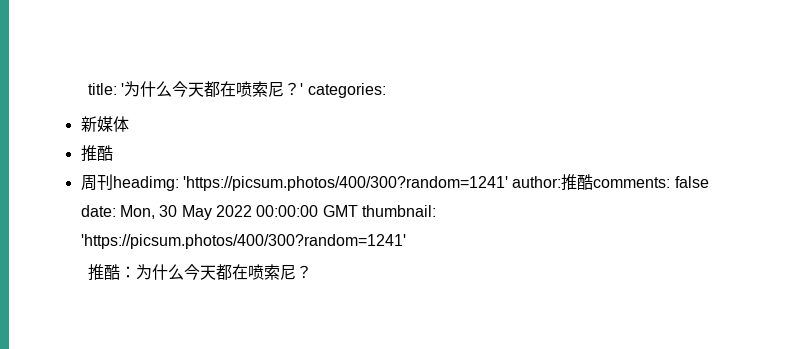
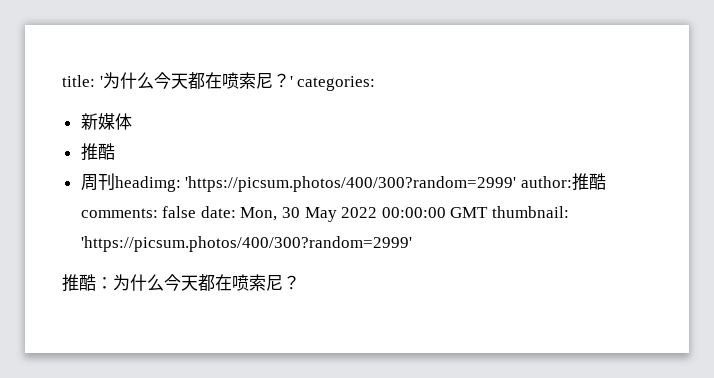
- 周刊headimg: 'https://picsum.photos/400/300?random=1241' author:推酷comments: false date: Mon, 30 May 2022 00:00:00 GMT thumbnail: 'https://picsum.photos/400/300?random=1241'
+ 周刊headimg: 'https://picsum.photos/400/300?random=2999' author:推酷comments: false date: Mon, 30 May 2022 00:00:00 GMT thumbnail: 'https://picsum.photos/400/300?random=2999'

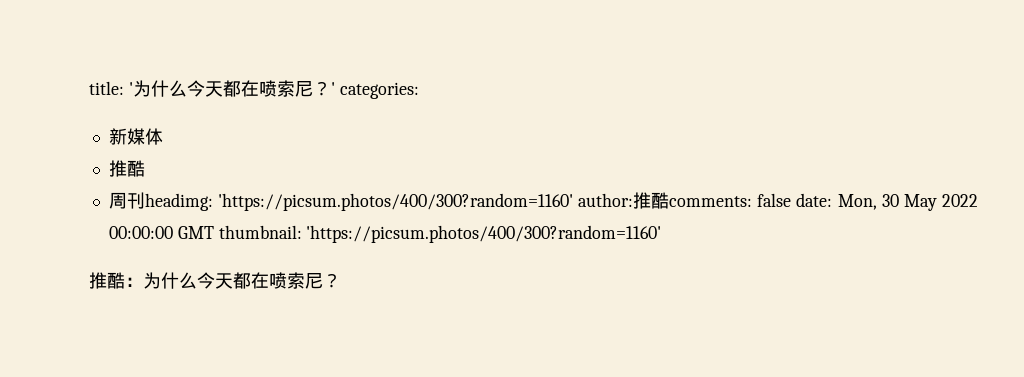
- 周刊headimg: 'https://picsum.photos/400/300?random=2999' author:推酷comments: false date: Mon, 30 May 2022 00:00:00 GMT thumbnail: 'https://picsum.photos/400/300?random=2999'
+ 周刊headimg: 'https://picsum.photos/400/300?random=1160' author:推酷comments: false date: Mon, 30 May 2022 00:00:00 GMT thumbnail: 'https://picsum.photos/400/300?random=1160'

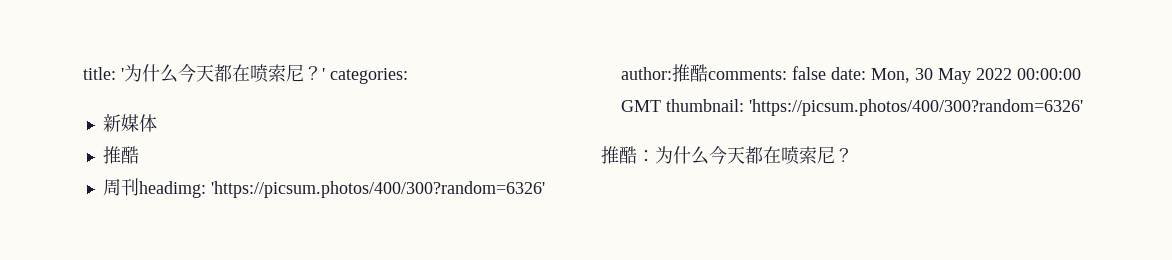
- 周刊headimg: 'https://picsum.photos/400/300?random=1160' author:推酷comments: false date: Mon, 30 May 2022 00:00:00 GMT thumbnail: 'https://picsum.photos/400/300?random=1160'
+ 周刊headimg: 'https://picsum.photos/400/300?random=6326' author:推酷comments: false date: Mon, 30 May 2022 00:00:00 GMT thumbnail: 'https://picsum.photos/400/300?random=6326'

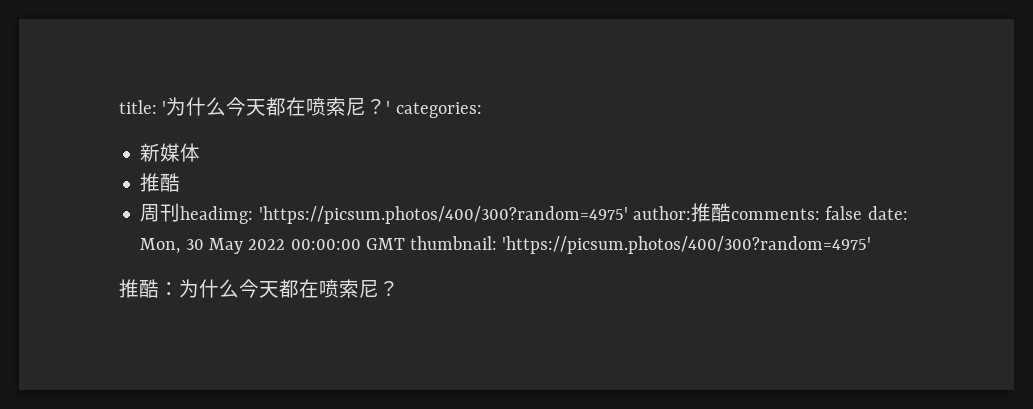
- 周刊headimg: 'https://picsum.photos/400/300?random=6326' author:推酷comments: false date: Mon, 30 May 2022 00:00:00 GMT thumbnail: 'https://picsum.photos/400/300?random=6326'
+ 周刊headimg: 'https://picsum.photos/400/300?random=4975' author:推酷comments: false date: Mon, 30 May 2022 00:00:00 GMT thumbnail: 'https://picsum.photos/400/300?random=4975'

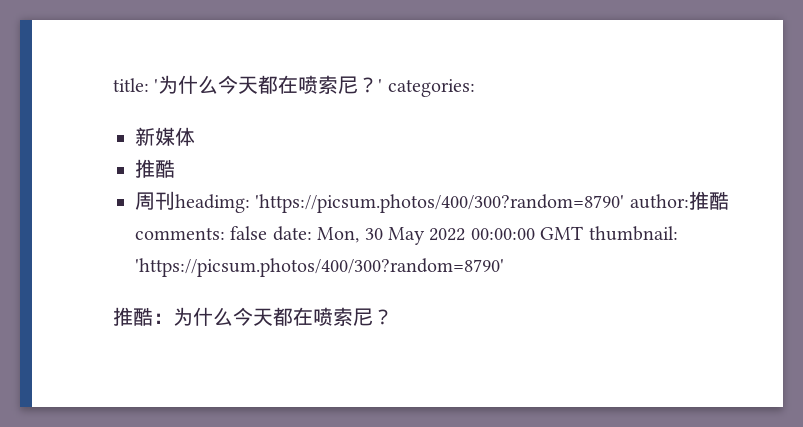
- 周刊headimg: 'https://picsum.photos/400/300?random=4975' author:推酷comments: false date: Mon, 30 May 2022 00:00:00 GMT thumbnail: 'https://picsum.photos/400/300?random=4975'
+ 周刊headimg: 'https://picsum.photos/400/300?random=8790' author:推酷comments: false date: Mon, 30 May 2022 00:00:00 GMT thumbnail: 'https://picsum.photos/400/300?random=8790'

